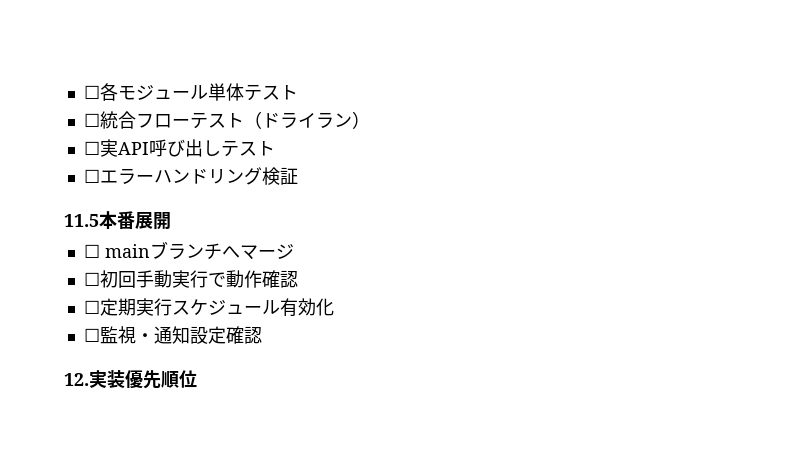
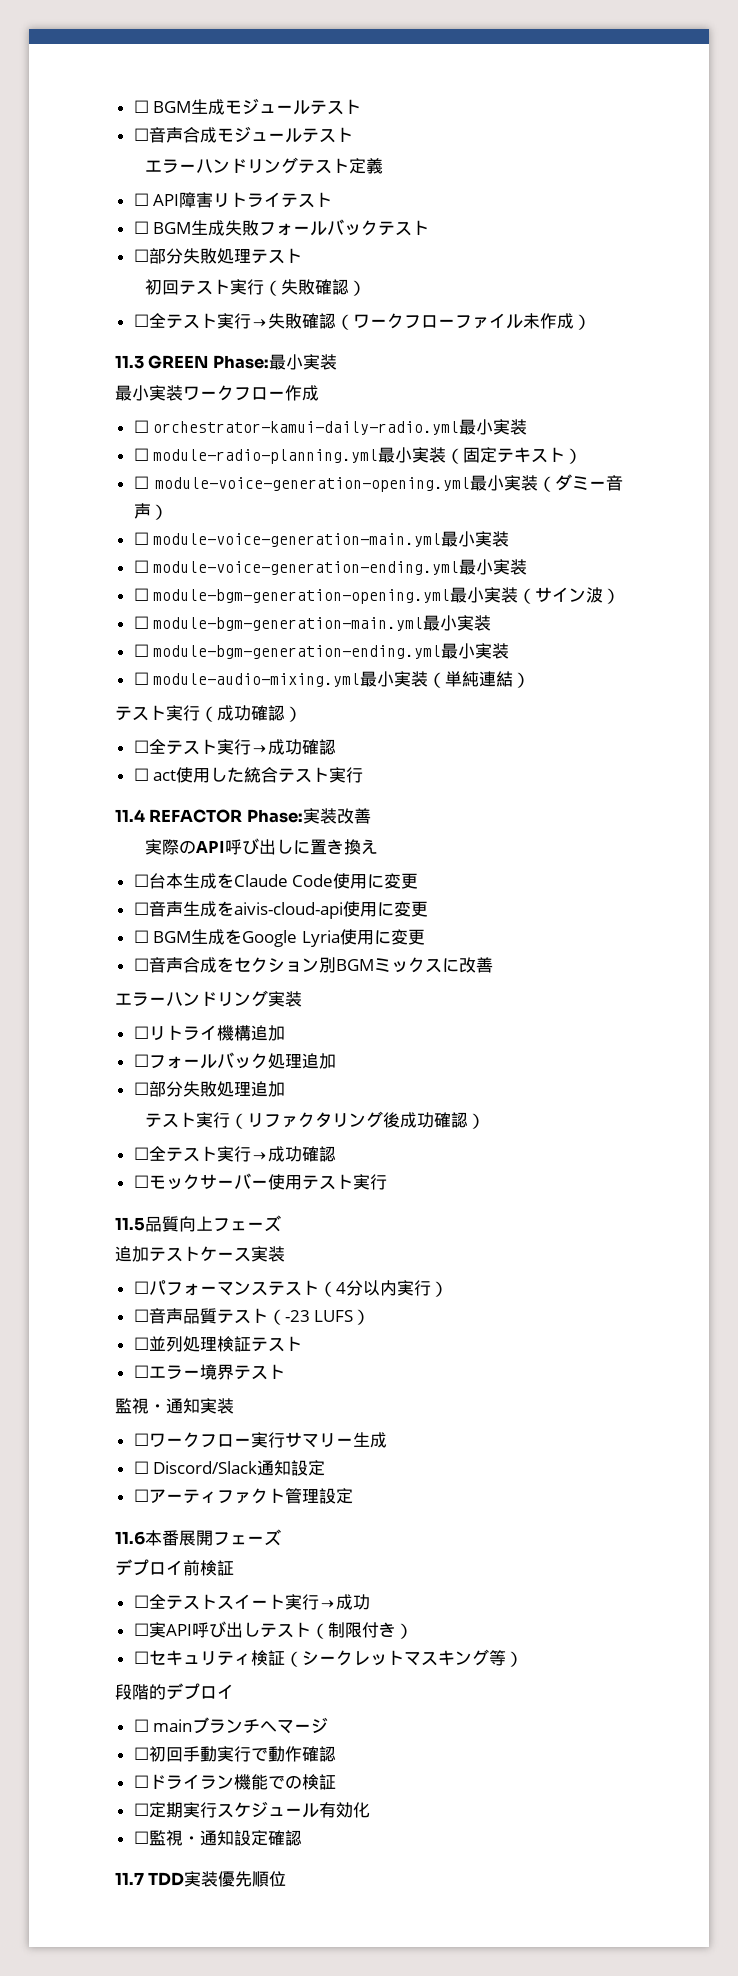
- ☐各モジュール単体テスト
- ☐統合フローテスト（ドライラン）
+ ☐ BGM生成モジュールテスト
+ ☐音声合成モジュールテスト
+ エラーハンドリングテスト定義
+ ☐ API障害リトライテスト
+ ☐ BGM生成失敗フォールバックテスト
+ ☐部分失敗処理テスト
+ 初回テスト実行（失敗確認）
+ ☐全テスト実行→失敗確認（ワークフローファイル未作成）
+ 11.3 GREEN Phase:最小実装
+ 最小実装ワークフロー作成
+ ☐ orchestrator-kamui-daily-radio.yml最小実装
+ ☐ module-radio-planning.yml最小実装（固定テキスト）
+ ☐ module-voice-generation-opening.yml最小実装（ダミー音声）
+ ☐ module-voice-generation-main.yml最小実装
+ ☐ module-voice-generation-ending.yml最小実装
+ ☐ module-bgm-generation-opening.yml最小実装（サイン波）
+ ☐ module-bgm-generation-main.yml最小実装
+ ☐ module-bgm-generation-ending.yml最小実装
+ ☐ module-audio-mixing.yml最小実装（単純連結）
+ テスト実行（成功確認）
+ ☐全テスト実行→成功確認
+ ☐ act使用した統合テスト実行
+ 11.4 REFACTOR Phase:実装改善
+ 実際のAPI呼び出しに置き換え
+ ☐台本生成をClaude Code使用に変更
+ ☐音声生成をaivis-cloud-api使用に変更
+ ☐ BGM生成をGoogle Lyria使用に変更
+ ☐音声合成をセクション別BGMミックスに改善
+ エラーハンドリング実装
+ ☐リトライ機構追加
+ ☐フォールバック処理追加
+ ☐部分失敗処理追加
+ テスト実行（リファクタリング後成功確認）
+ ☐全テスト実行→成功確認
+ ☐モックサーバー使用テスト実行
+ 11.5品質向上フェーズ
+ 追加テストケース実装
+ ☐パフォーマンステスト（4分以内実行）
+ ☐音声品質テスト（-23 LUFS）
+ ☐並列処理検証テスト
+ ☐エラー境界テスト
+ 監視・通知実装
+ ☐ワークフロー実行サマリー生成
+ ☐ Discord/Slack通知設定
+ ☐アーティファクト管理設定
+ 11.6本番展開フェーズ
+ デプロイ前検証
+ ☐全テストスイート実行→成功
- ☐実API呼び出しテスト
- ☐エラーハンドリング検証
- 11.5本番展開
+ ☐実API呼び出しテスト（制限付き）
+ ☐セキュリティ検証（シークレットマスキング等）
+ 段階的デプロイ
+ ☐ドライラン機能での検証
- 12.実装優先順位
+ 11.7 TDD実装優先順位

